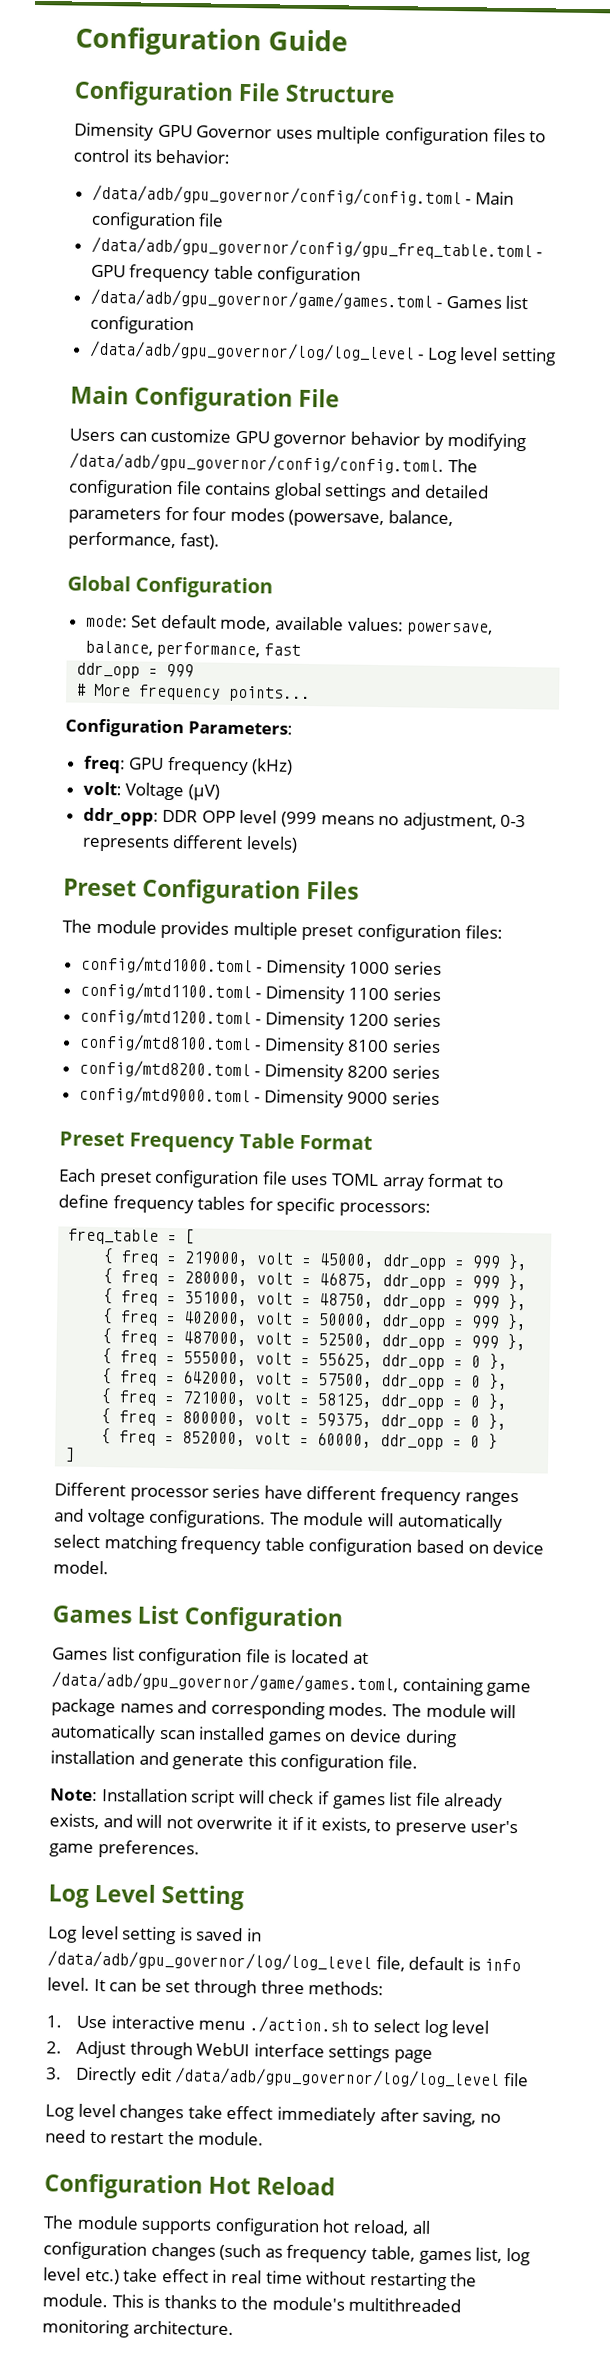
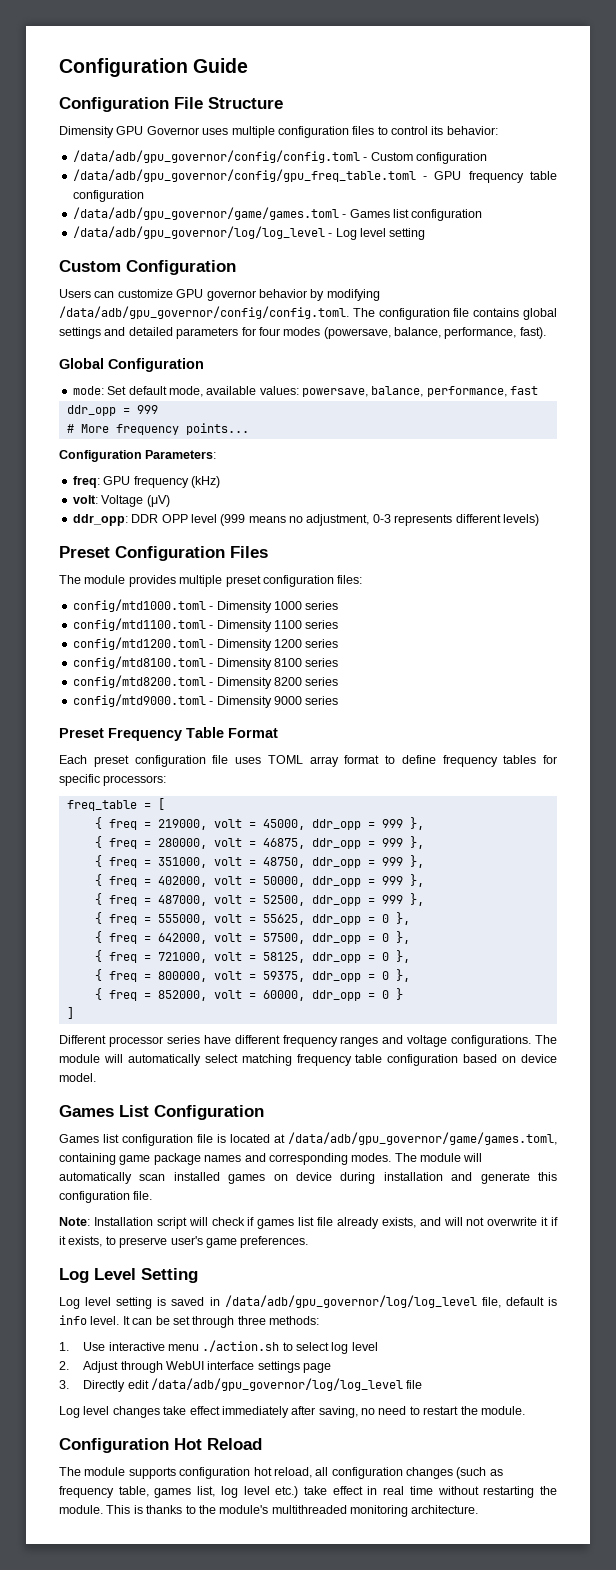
- /data/adb/gpu_governor/config/config.toml - Main configuration file
+ /data/adb/gpu_governor/config/config.toml - Custom configuration
- Main Configuration File
+ Custom Configuration

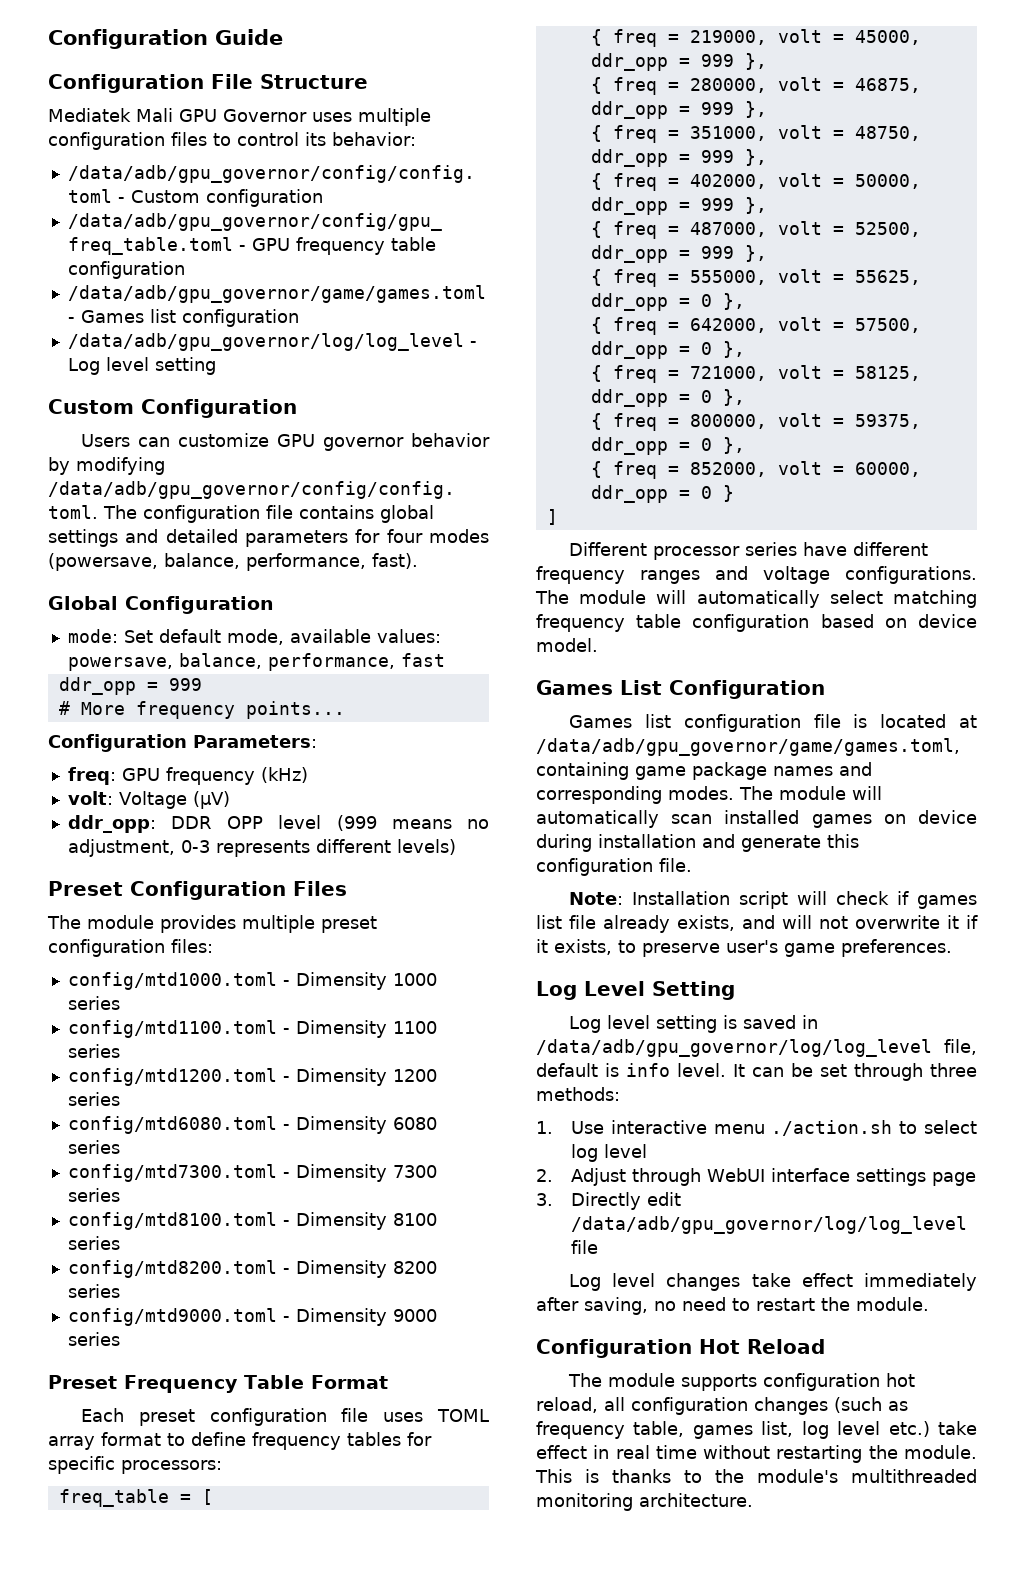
- Dimensity GPU Governor uses multiple configuration files to control its behavior:
+ Mediatek Mali GPU Governor uses multiple configuration files to control its behavior:
+ config/mtd6080.toml - Dimensity 6080 series
+ config/mtd7300.toml - Dimensity 7300 series

